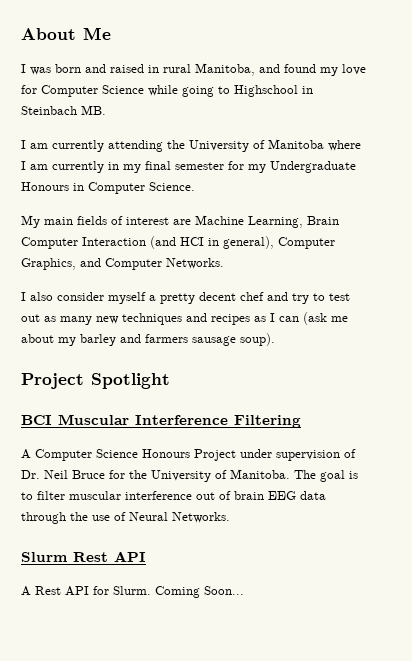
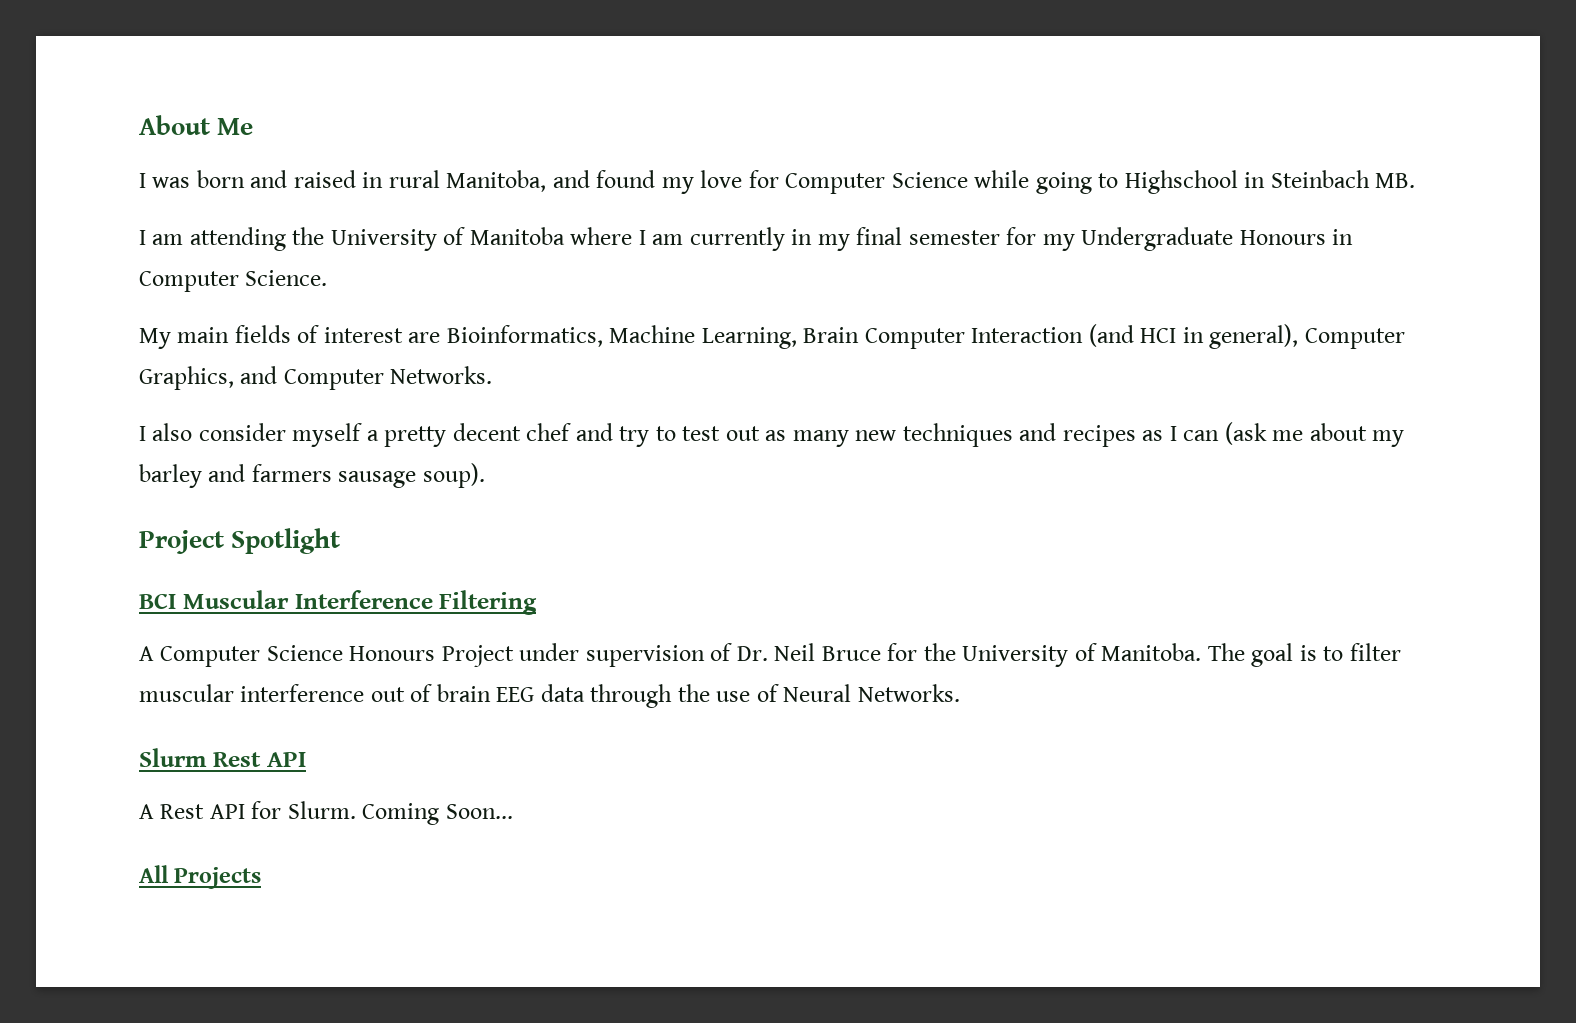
- I am currently attending the University of Manitoba where I am currently in my final semester for my Undergraduate Honours in Computer Science.
+ I am attending the University of Manitoba where I am currently in my final semester for my Undergraduate Honours in Computer Science.
- My main fields of interest are Machine Learning, Brain Computer Interaction (and HCI in general), Computer Graphics, and Computer Networks.
+ My main fields of interest are Bioinformatics, Machine Learning, Brain Computer Interaction (and HCI in general), Computer Graphics, and Computer Networks.
+ All Projects

